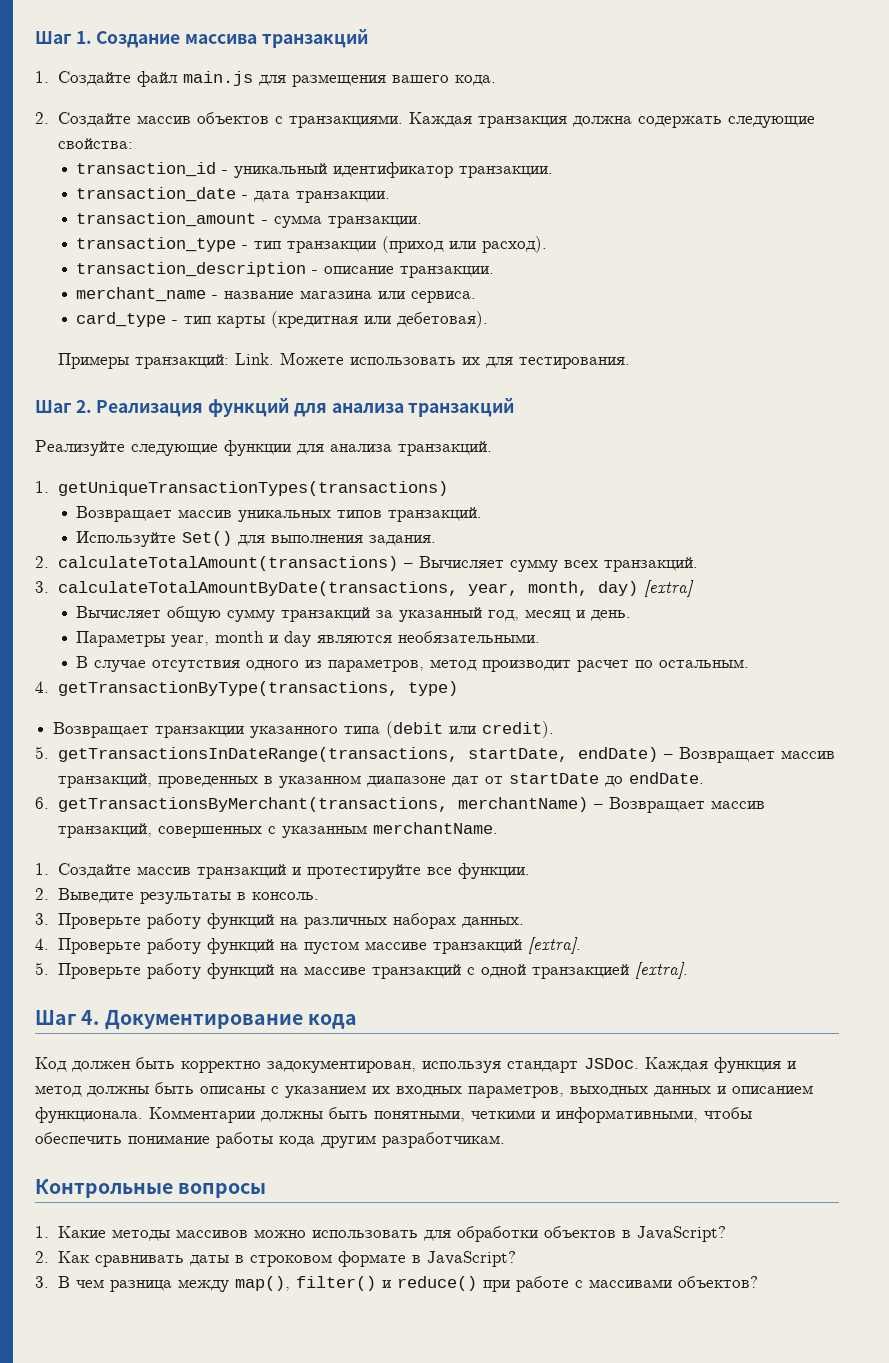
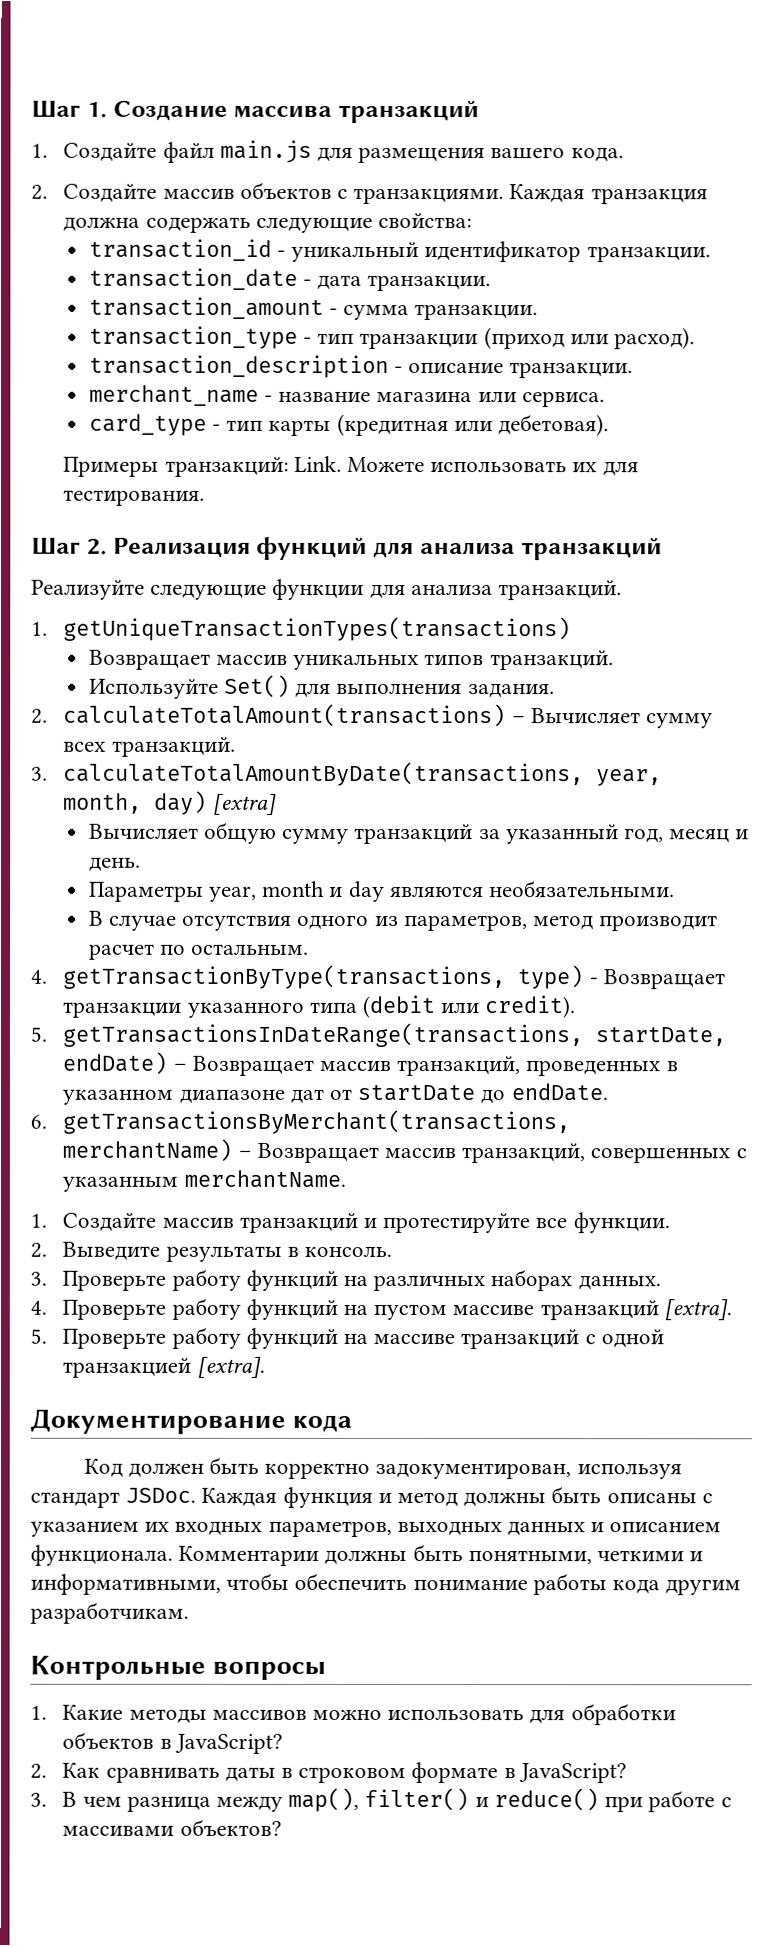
- 4. getTransactionByType(transactions, type)
- Возвращает транзакции указанного типа (debit или credit).
+ 4. getTransactionByType(transactions, type) - Возвращает транзакции указанного типа (debit или credit).
- Шаг 4. Документирование кода
+ Документирование кода

